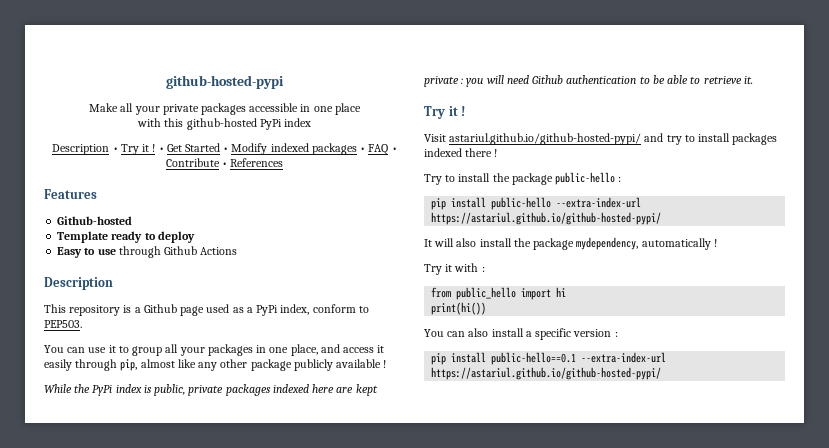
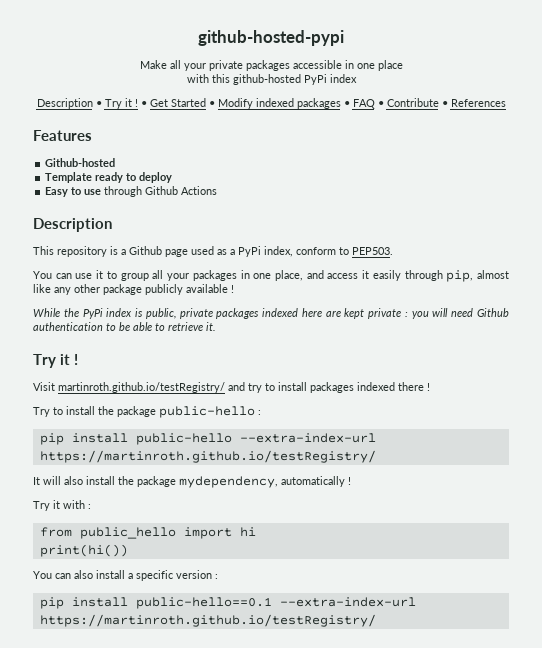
- Visit astariul.github.io/github-hosted-pypi/ and try to install packages indexed there !
+ Visit martinroth.github.io/testRegistry/ and try to install packages indexed there !
- pip install public-hello --extra-index-url https://astariul.github.io/github-hosted-pypi/
+ pip install public-hello --extra-index-url https://martinroth.github.io/testRegistry/
- pip install public-hello==0.1 --extra-index-url https://astariul.github.io/github-hosted-pypi/
+ pip install public-hello==0.1 --extra-index-url https://martinroth.github.io/testRegistry/

